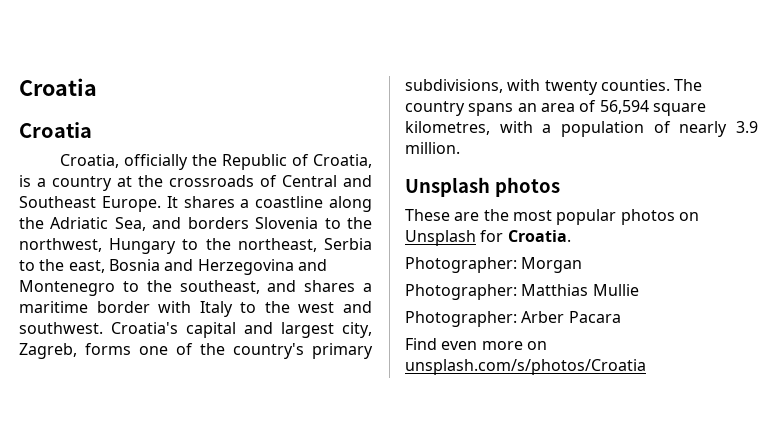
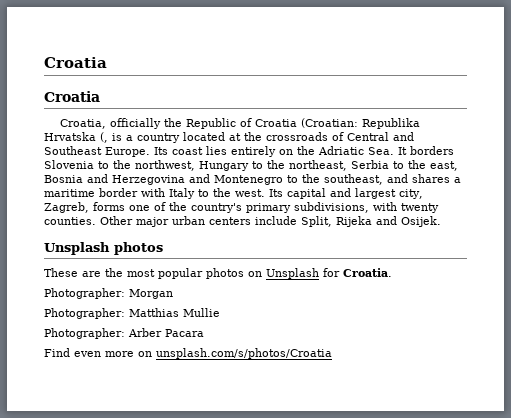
- Croatia, officially the Republic of Croatia, is a country at the crossroads of Central and Southeast Europe.
+ Croatia, officially the Republic of Croatia (Croatian: Republika Hrvatska (, is a country located at the crossroads of Central and Southeast Europe.
- It shares a coastline along the Adriatic Sea, and borders Slovenia to the northwest, Hungary to the northeast, Serbia to the east, Bosnia and Herzegovina and Montenegro to the southeast, and shares a maritime border with Italy to the west and southwest. Croatia's capital and largest city, Zagreb, forms one of the country's primary subdivisions, with twenty counties.
+ Its coast lies entirely on the Adriatic Sea. It borders Slovenia to the northwest, Hungary to the northeast, Serbia to the east, Bosnia and Herzegovina and Montenegro to the southeast, and shares a maritime border with Italy to the west. Its capital and largest city, Zagreb, forms one of the country's primary subdivisions, with twenty counties.
- The country spans an area of 56,594 square kilometres, with a population of nearly 3.9 million.
+ Other major urban centers include Split, Rijeka and Osijek.

